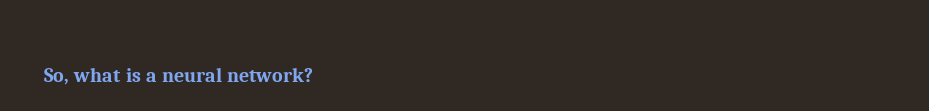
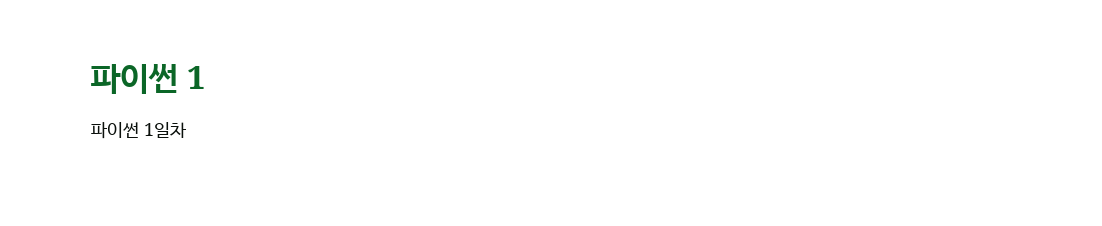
- So, what is a neural network?
+ 파이썬 1
+ 파이썬 1일차

